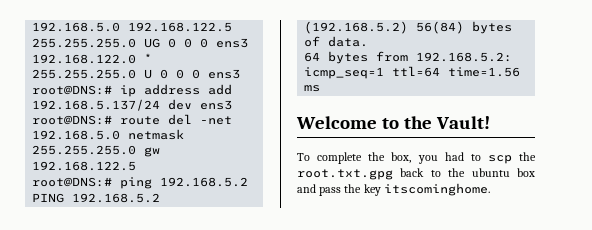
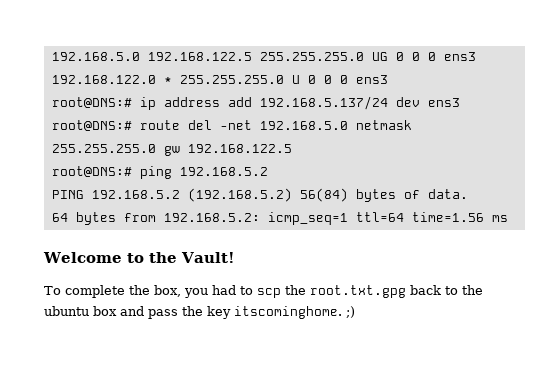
- To complete the box, you had to scp the root.txt.gpg back to the ubuntu box and pass the key itscominghome.
+ To complete the box, you had to scp the root.txt.gpg back to the ubuntu box and pass the key itscominghome. ;)

